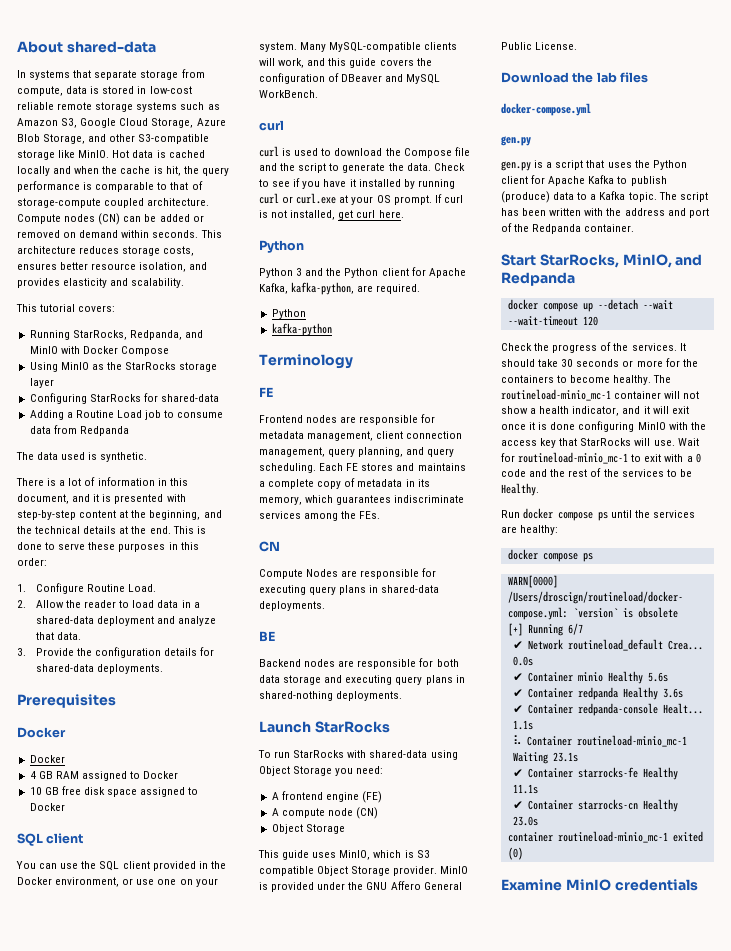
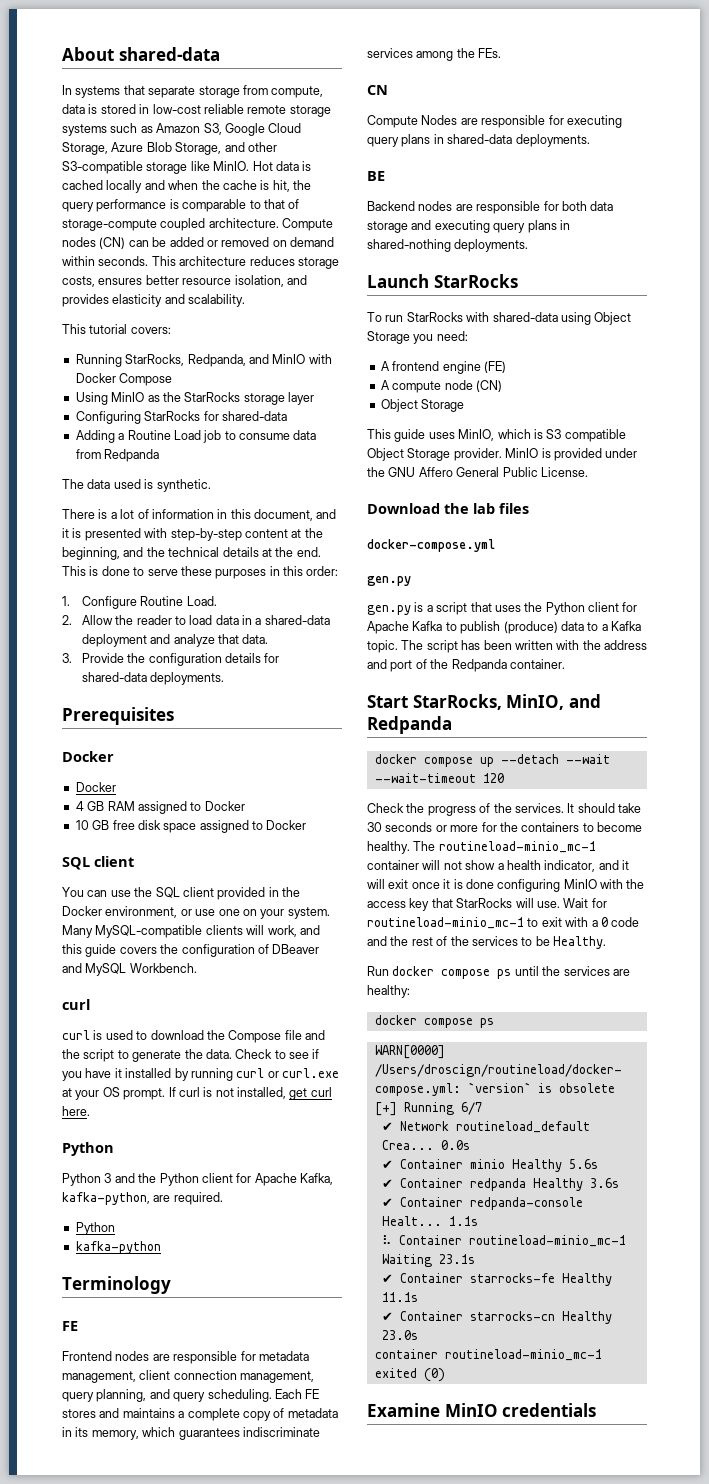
- Many MySQL-compatible clients will work, and this guide covers the configuration of DBeaver and MySQL WorkBench.
+ Many MySQL-compatible clients will work, and this guide covers the configuration of DBeaver and MySQL Workbench.

